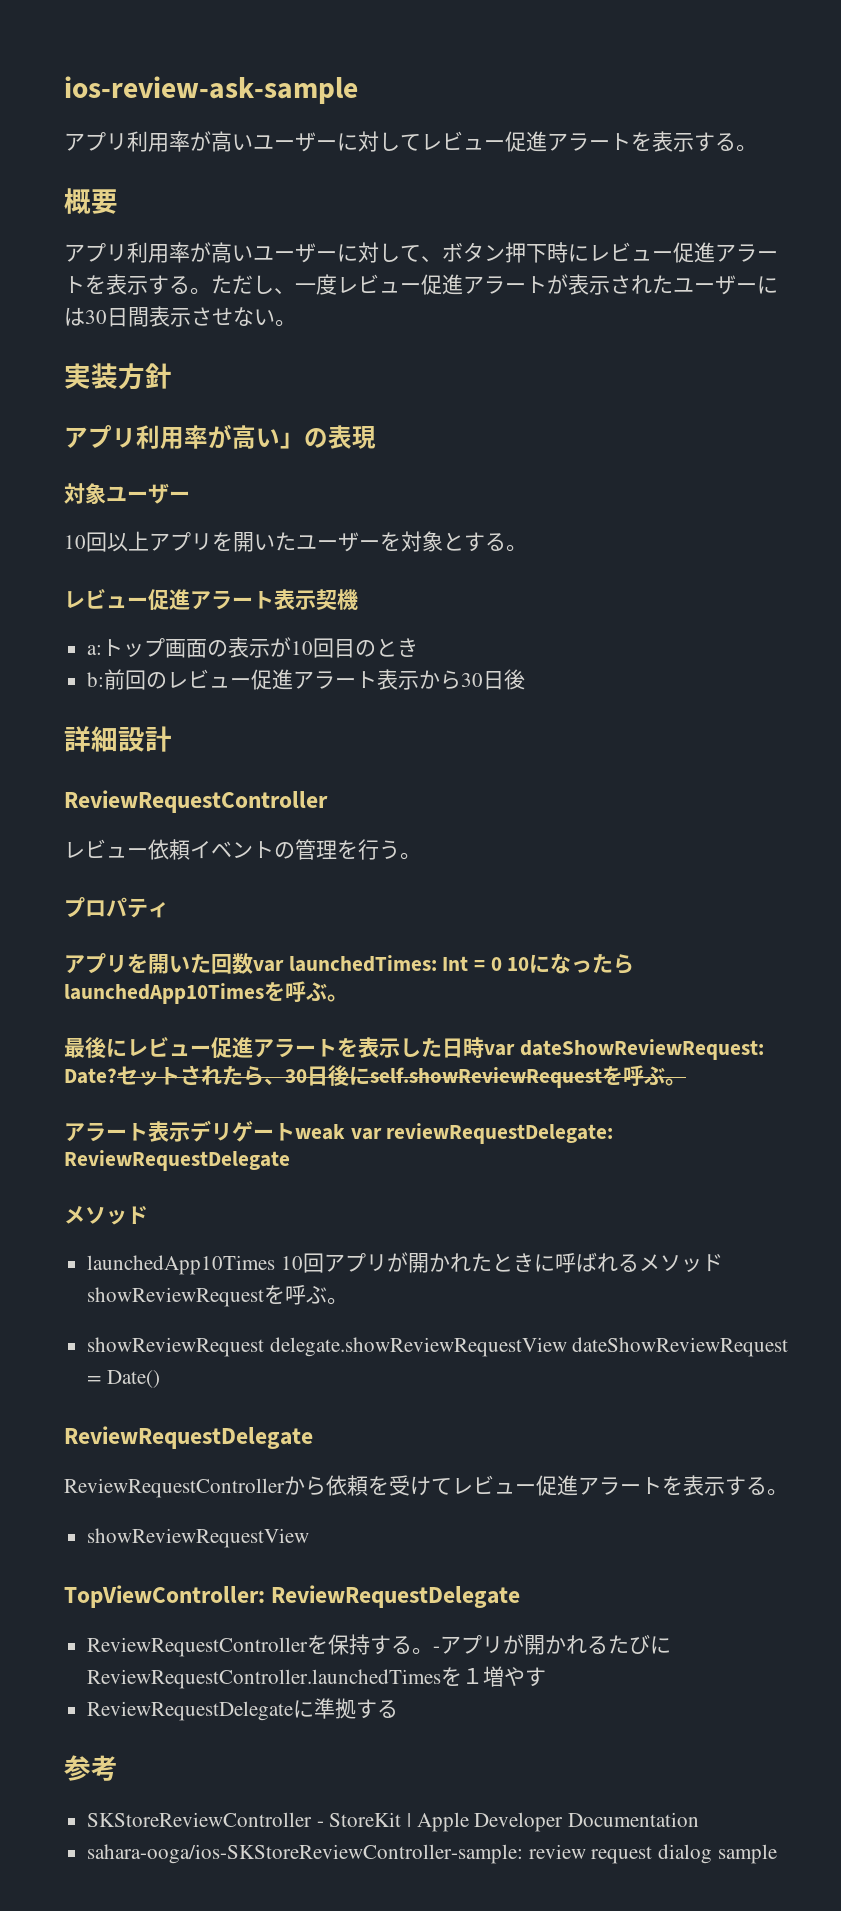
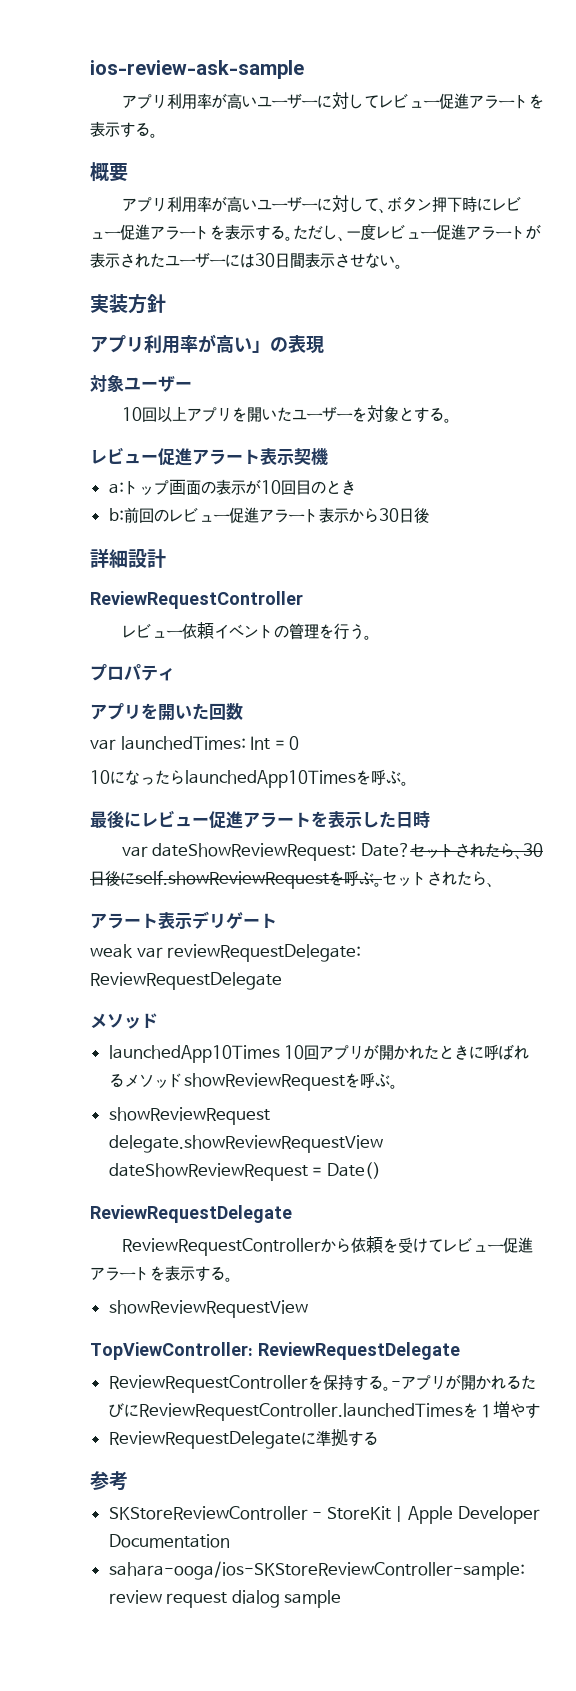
- アプリを開いた回数var launchedTimes: Int = 0 10になったらlaunchedApp10Timesを呼ぶ。
+ アプリを開いた回数
+ var launchedTimes: Int = 0
+ 10になったらlaunchedApp10Timesを呼ぶ。
- 最後にレビュー促進アラートを表示した日時var dateShowReviewRequest: Date?
+ 最後にレビュー促進アラートを表示した日時
+ var dateShowReviewRequest: Date?
- セットされたら、30日後にself.showReviewRequestを呼ぶ。
+ セットされたら、30日後にself.showReviewRequestを呼ぶ。セットされたら、
- アラート表示デリゲートweak var reviewRequestDelegate: ReviewRequestDelegate
+ アラート表示デリゲート
+ weak var reviewRequestDelegate: ReviewRequestDelegate

